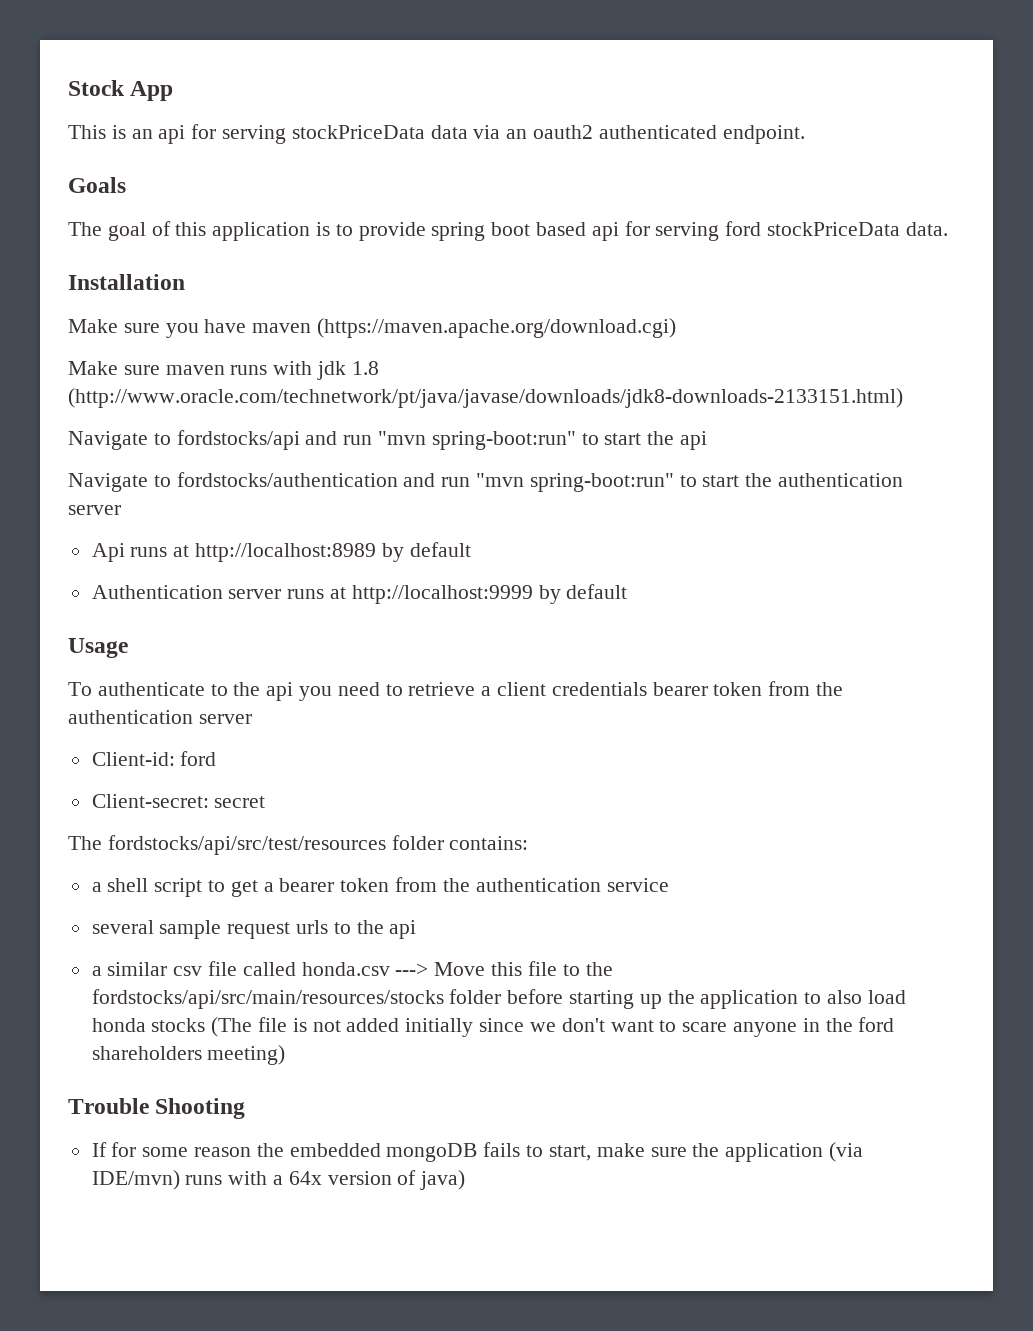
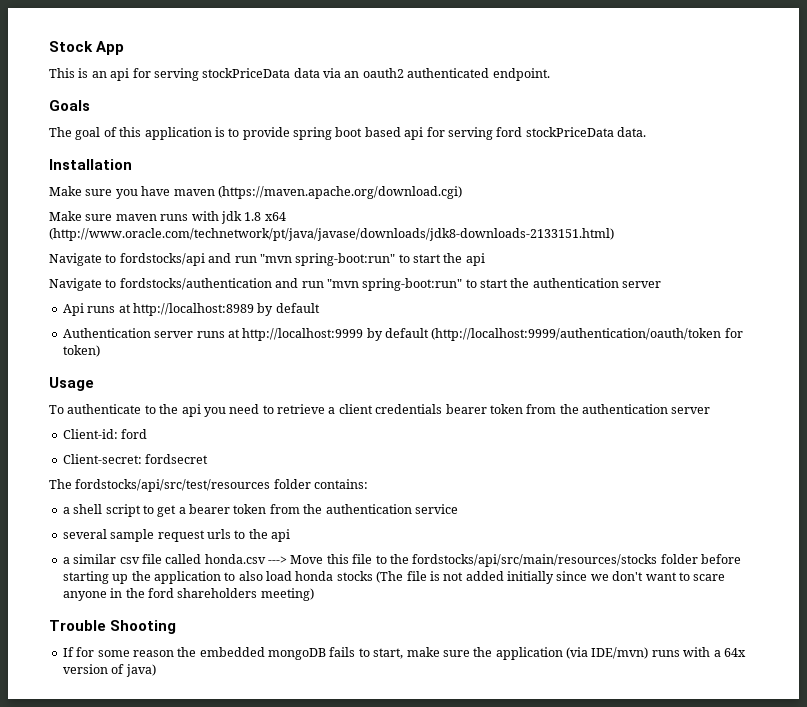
- Make sure maven runs with jdk 1.8 (http://www.oracle.com/technetwork/pt/java/javase/downloads/jdk8-downloads-2133151.html)
+ Make sure maven runs with jdk 1.8 x64 (http://www.oracle.com/technetwork/pt/java/javase/downloads/jdk8-downloads-2133151.html)
- Authentication server runs at http://localhost:9999 by default
+ Authentication server runs at http://localhost:9999 by default (http://localhost:9999/authentication/oauth/token for token)
- Client-secret: secret
+ Client-secret: fordsecret

